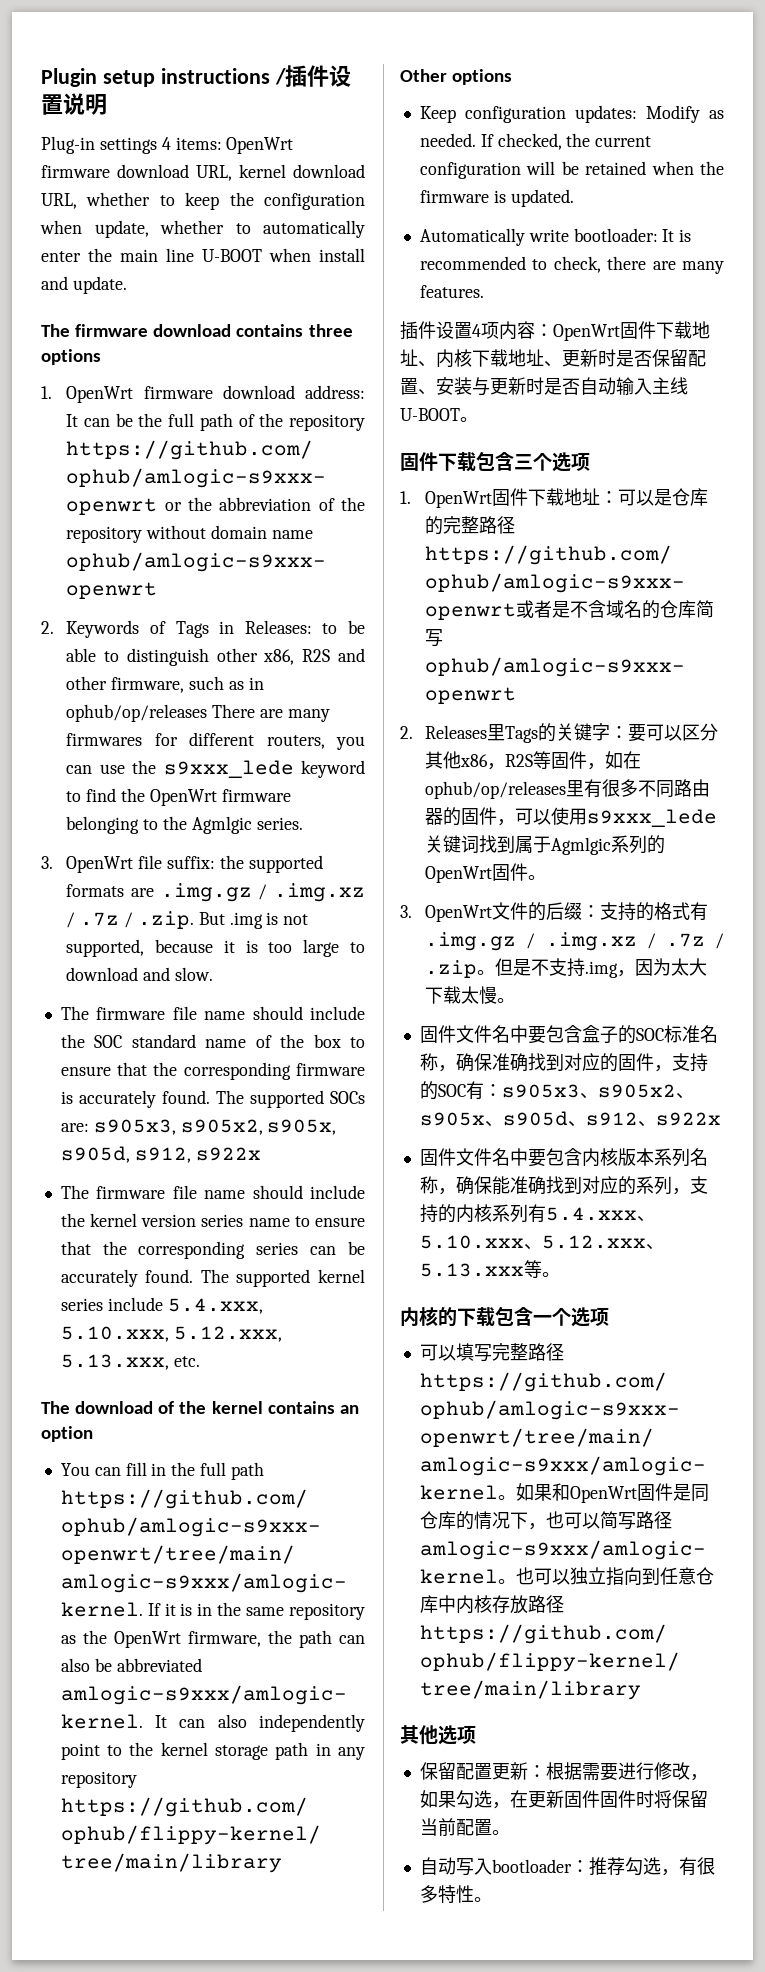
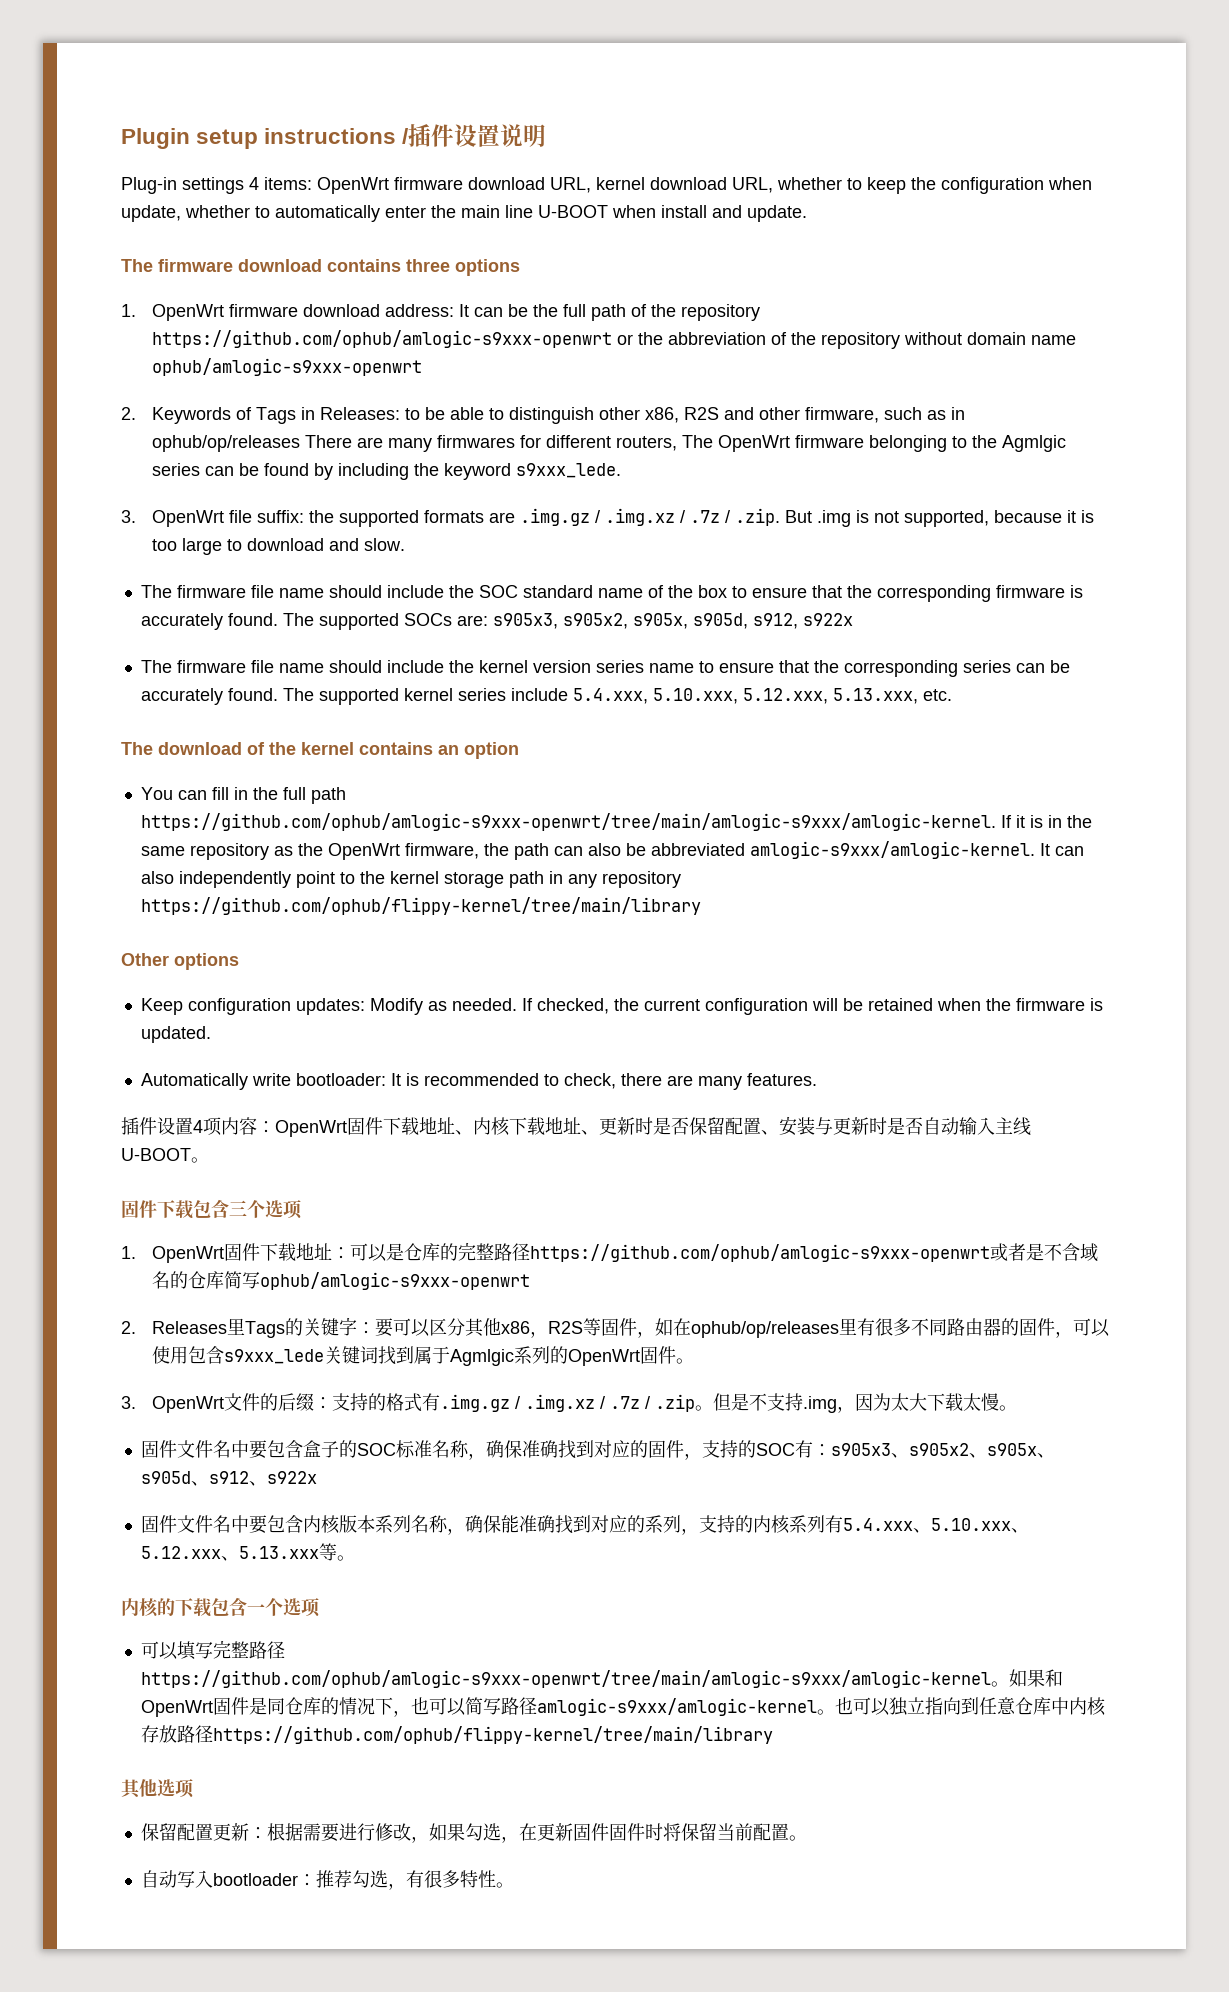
- 2. Keywords of Tags in Releases: to be able to distinguish other x86, R2S and other firmware, such as in ophub/op/releases There are many firmwares for different routers, you can use the s9xxx_lede keyword to find the OpenWrt firmware belonging to the Agmlgic series.
+ 2. Keywords of Tags in Releases: to be able to distinguish other x86, R2S and other firmware, such as in ophub/op/releases There are many firmwares for different routers, The OpenWrt firmware belonging to the Agmlgic series can be found by including the keyword s9xxx_lede.
- 2. Releases里Tags的关键字：要可以区分其他x86，R2S等固件，如在ophub/op/releases里有很多不同路由器的固件，可以使用s9xxx_lede关键词找到属于Agmlgic系列的OpenWrt固件。
+ 2. Releases里Tags的关键字：要可以区分其他x86，R2S等固件，如在ophub/op/releases里有很多不同路由器的固件，可以使用包含s9xxx_lede关键词找到属于Agmlgic系列的OpenWrt固件。

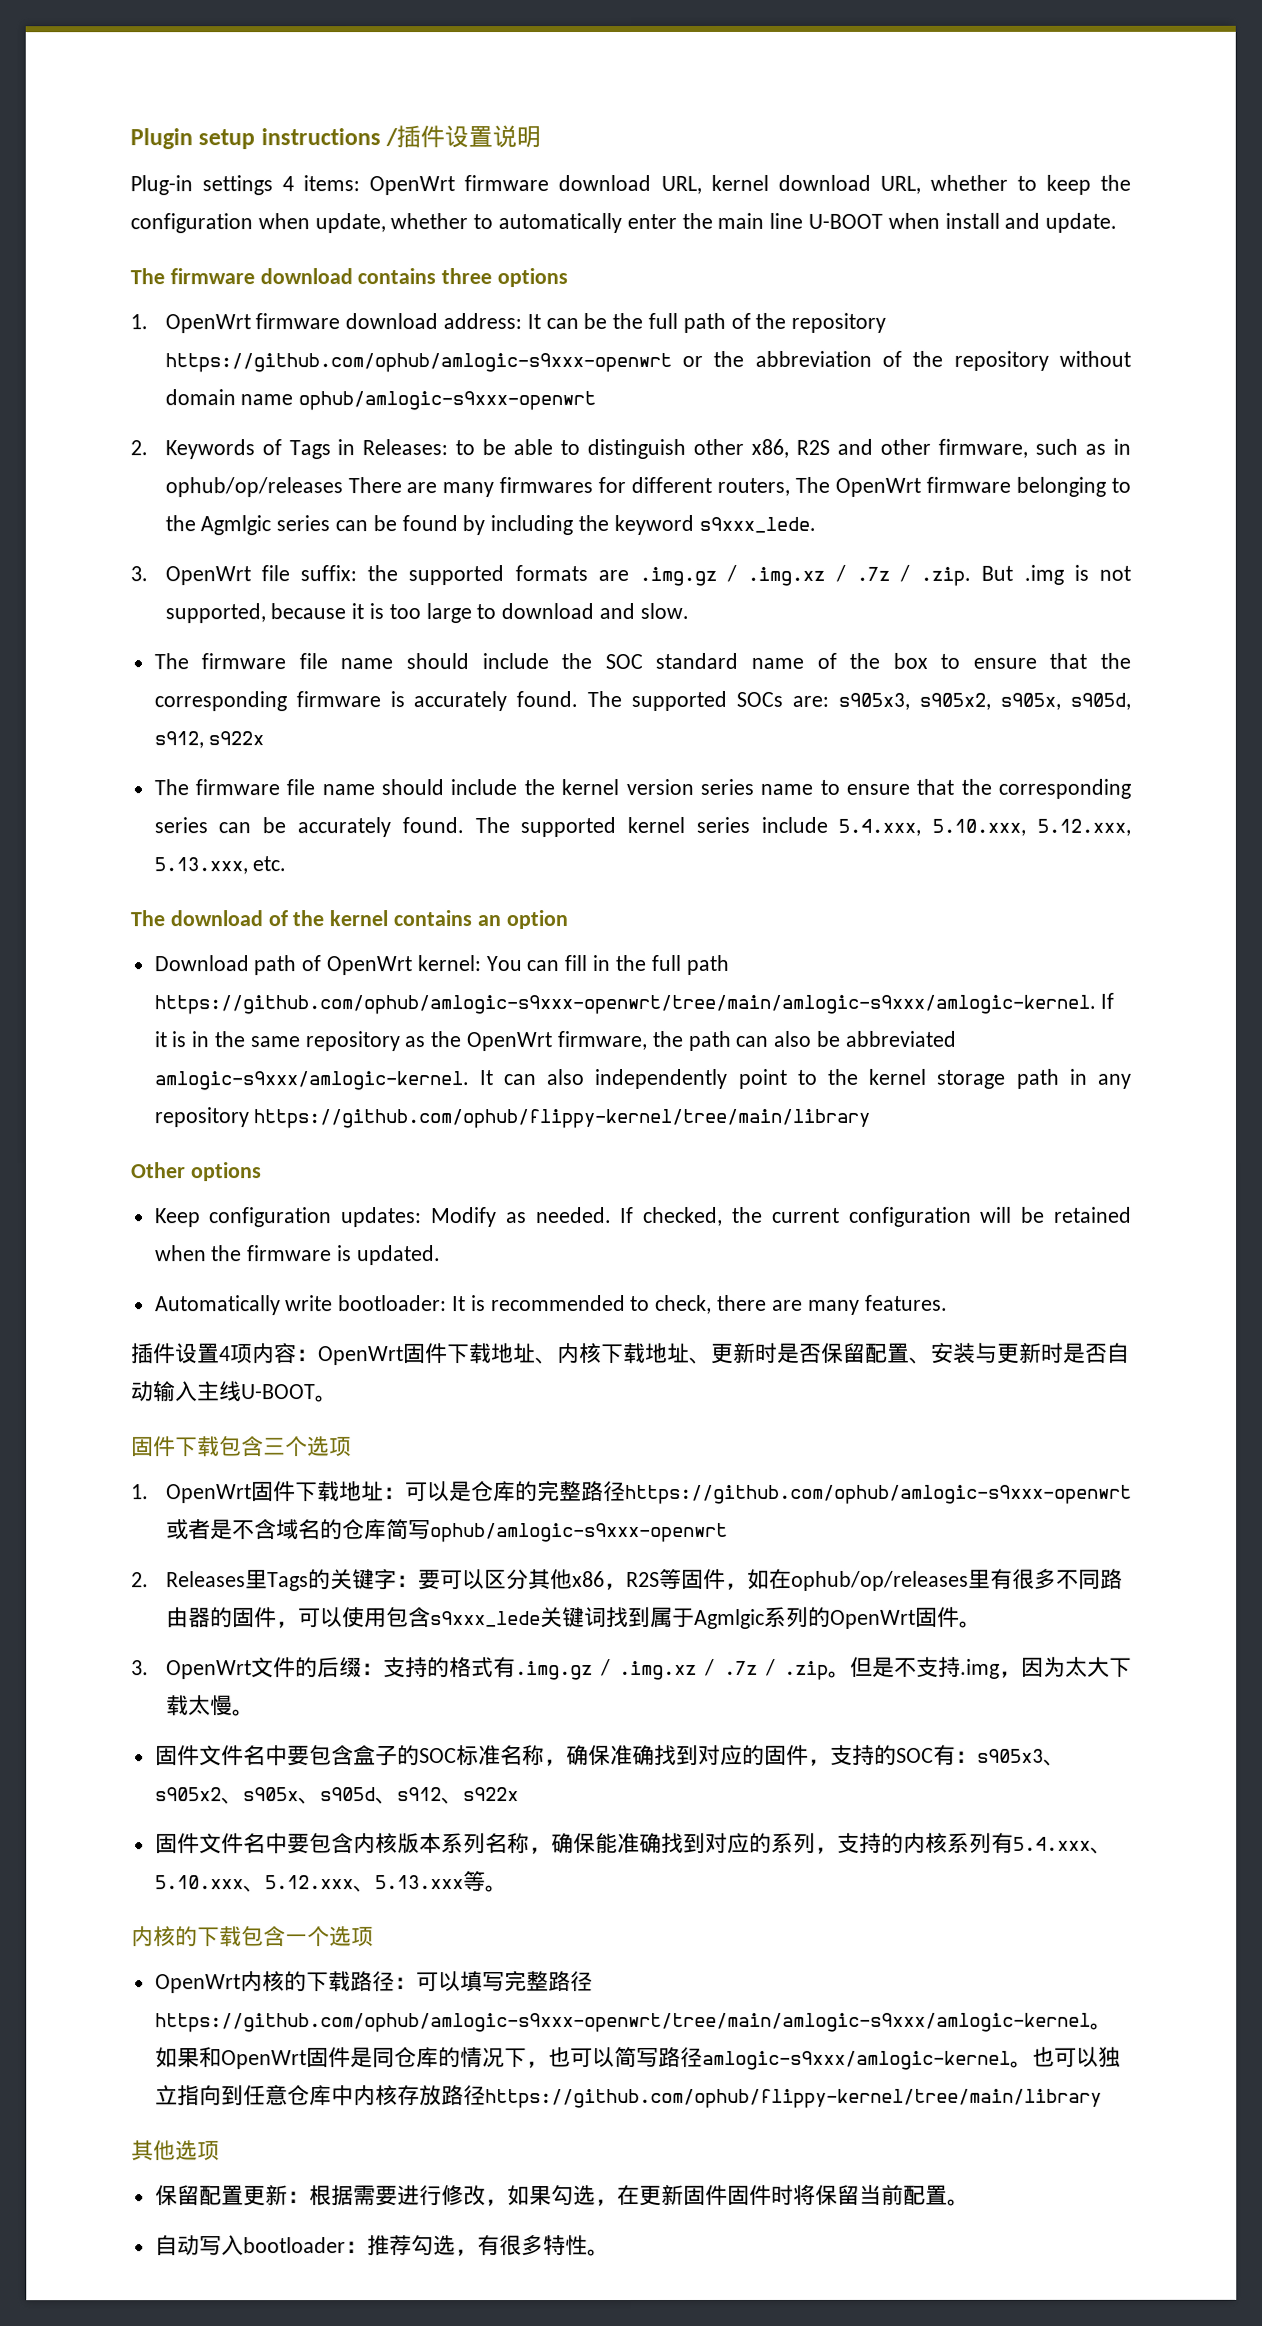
- You can fill in the full path https://github.com/ophub/amlogic-s9xxx-openwrt/tree/main/amlogic-s9xxx/amlogic-kernel. If it is in the same repository as the OpenWrt firmware, the path can also be abbreviated amlogic-s9xxx/amlogic-kernel.
+ Download path of OpenWrt kernel: You can fill in the full path https://github.com/ophub/amlogic-s9xxx-openwrt/tree/main/amlogic-s9xxx/amlogic-kernel. If it is in the same repository as the OpenWrt firmware, the path can also be abbreviated amlogic-s9xxx/amlogic-kernel.
- 可以填写完整路径https://github.com/ophub/amlogic-s9xxx-openwrt/tree/main/amlogic-s9xxx/amlogic-kernel。
+ OpenWrt内核的下载路径：可以填写完整路径https://github.com/ophub/amlogic-s9xxx-openwrt/tree/main/amlogic-s9xxx/amlogic-kernel。

